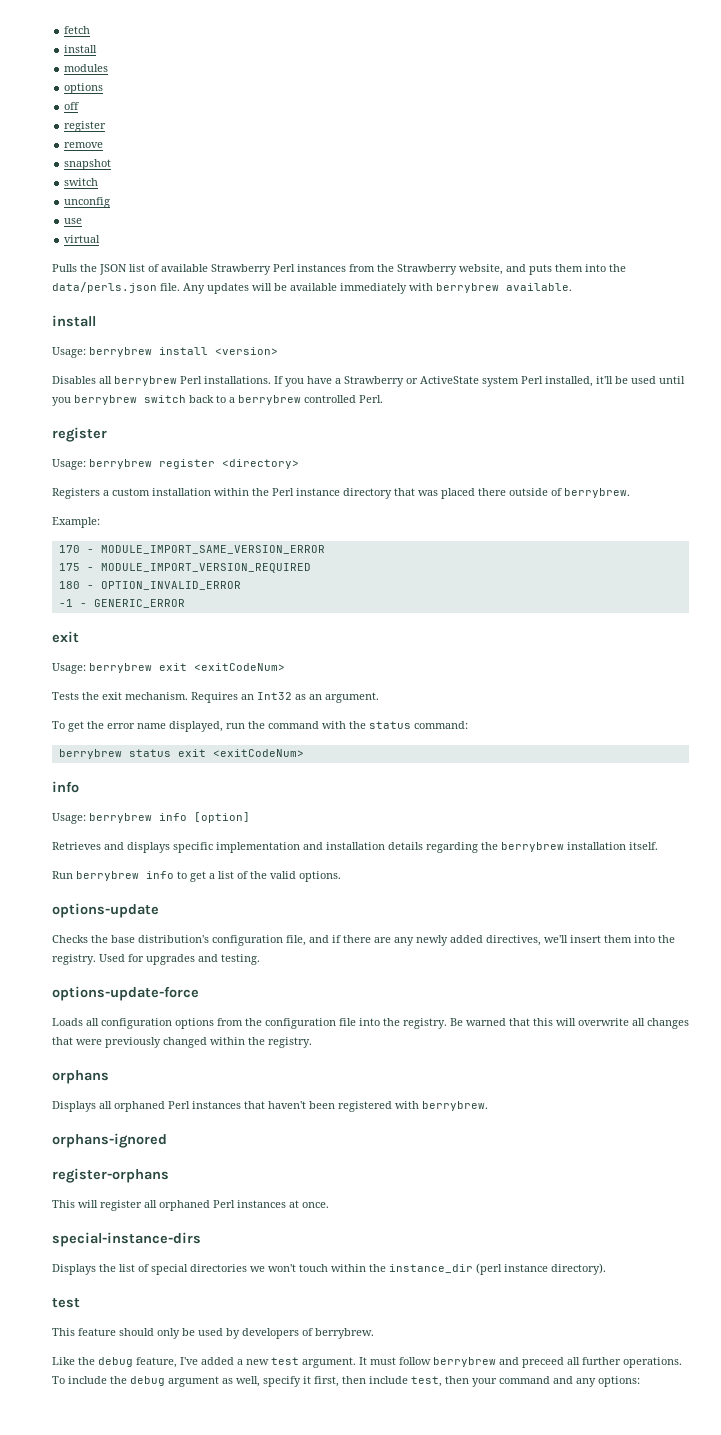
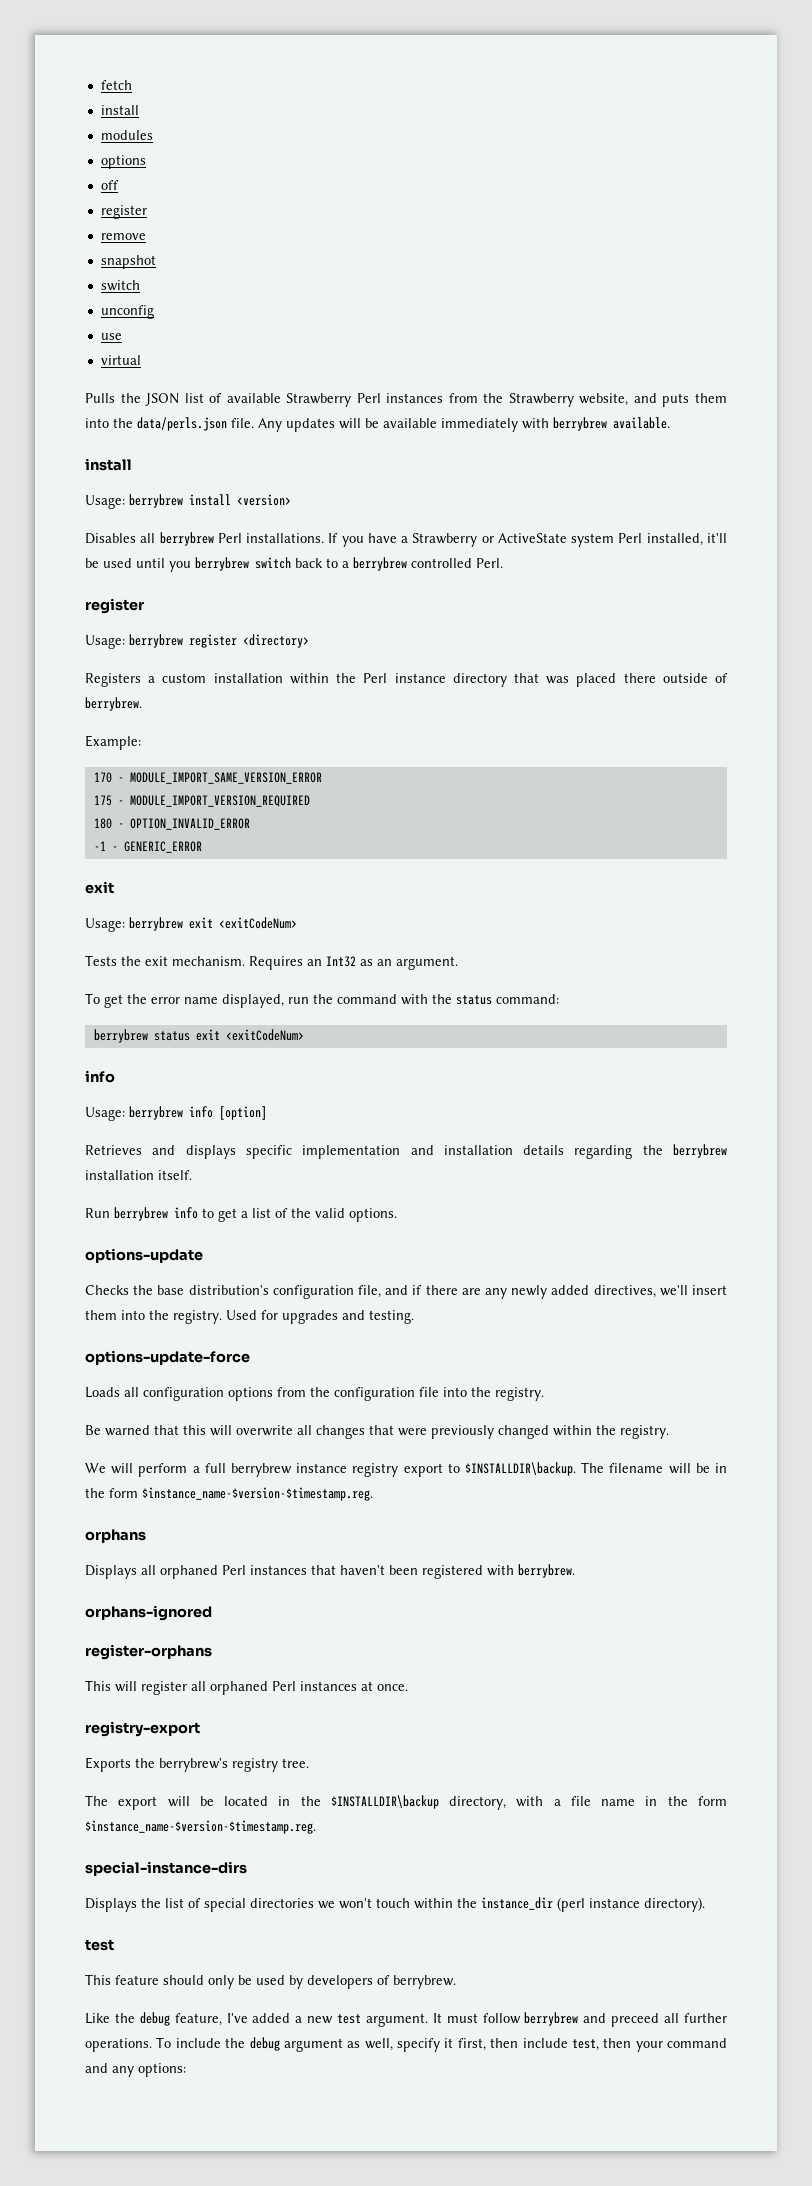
- Loads all configuration options from the configuration file into the registry. Be warned that this will overwrite all changes that were previously changed within the registry.
+ Loads all configuration options from the configuration file into the registry.
+ Be warned that this will overwrite all changes that were previously changed within the registry.
+ We will perform a full berrybrew instance registry export to $INSTALLDIR\backup. The filename will be in the form $instance_name-$version-$timestamp.reg.
+ registry-export
+ Exports the berrybrew's registry tree.
+ The export will be located in the $INSTALLDIR\backup directory, with a file name in the form $instance_name-$version-$timestamp.reg.

